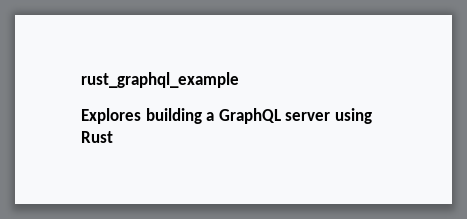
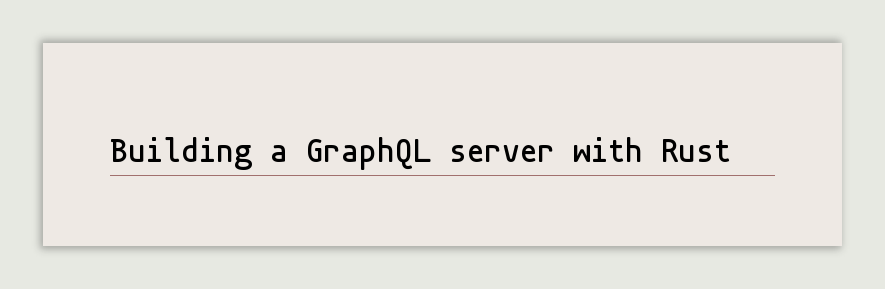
- rust_graphql_example
- Explores building a GraphQL server using Rust
+ Building a GraphQL server with Rust

